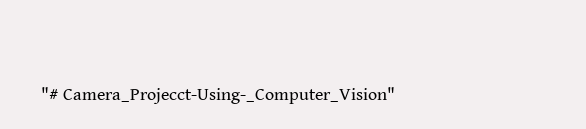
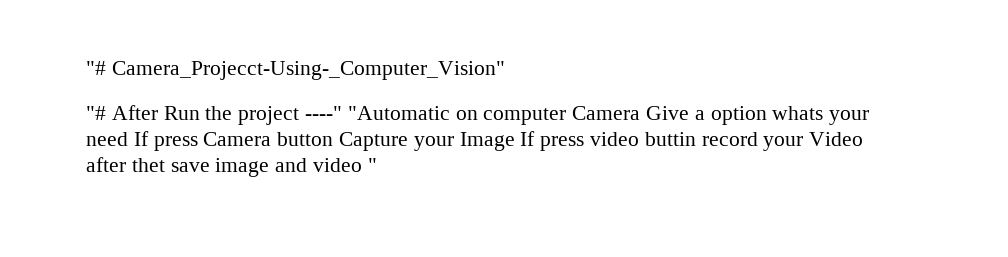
+ "# After Run the project ----" "Automatic on computer Camera Give a option whats your need If press Camera button Capture your Image If press video buttin record your Video after thet save image and video "

